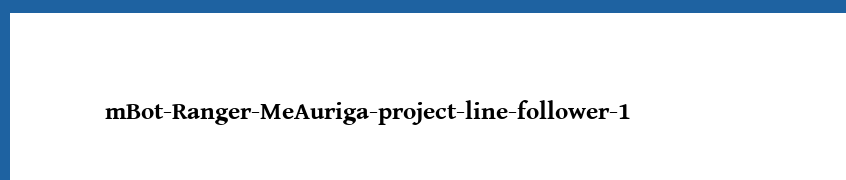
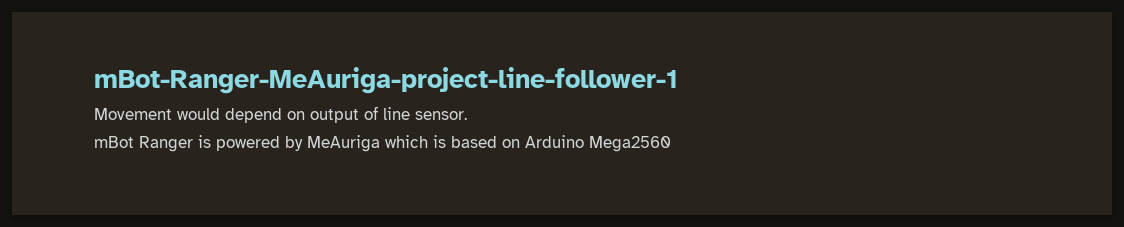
+ Movement would depend on output of line sensor.
+ mBot Ranger is powered by MeAuriga which is based on Arduino Mega2560

